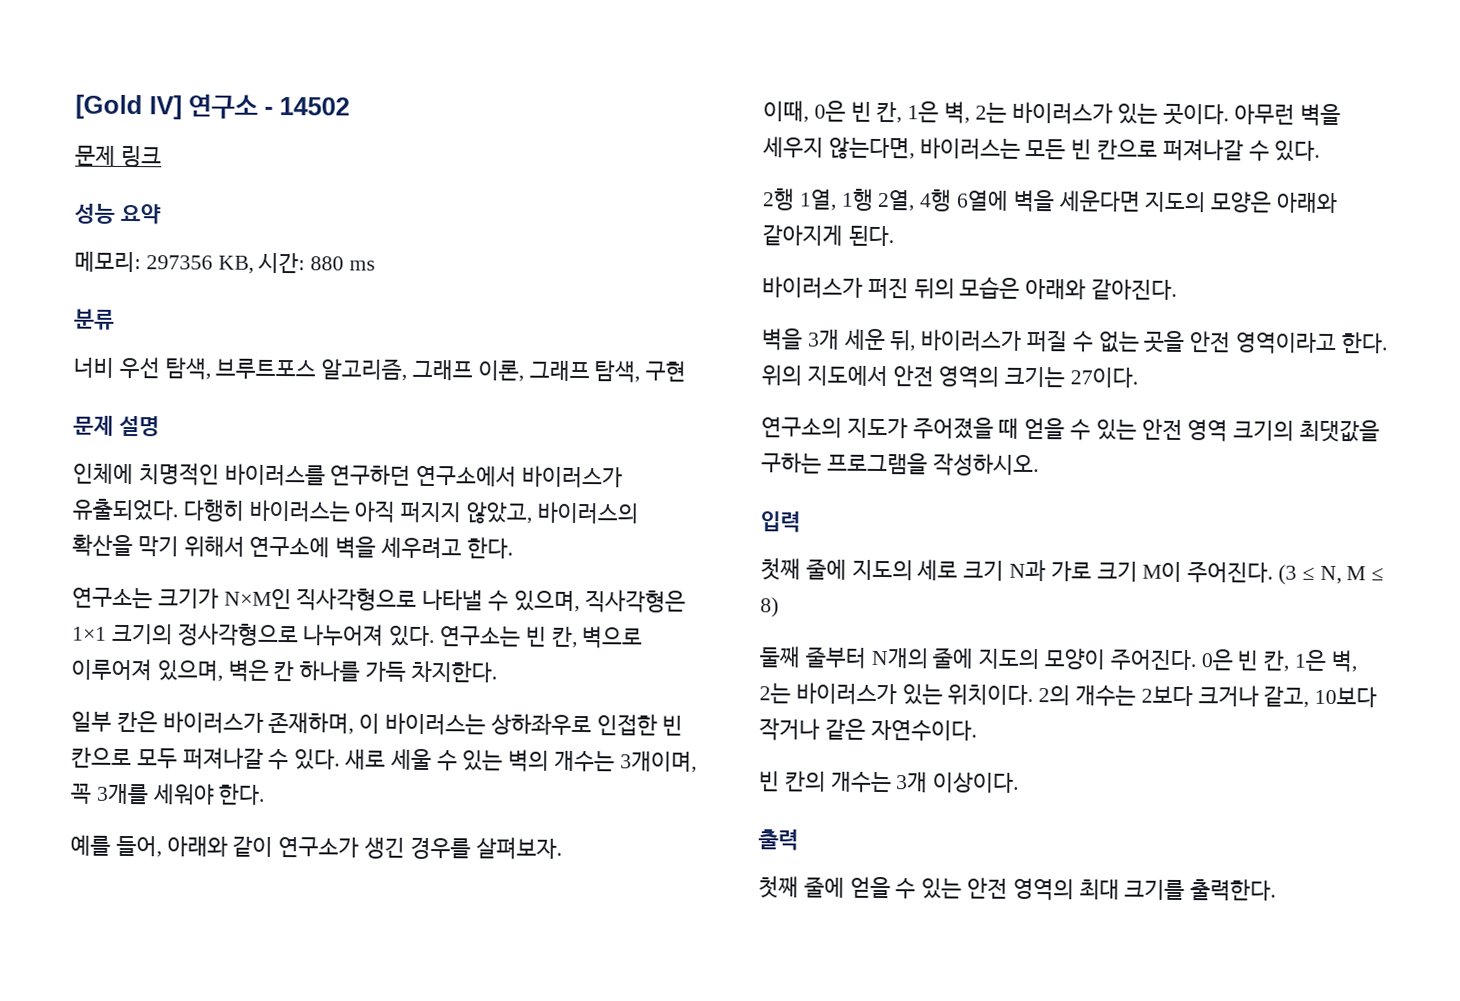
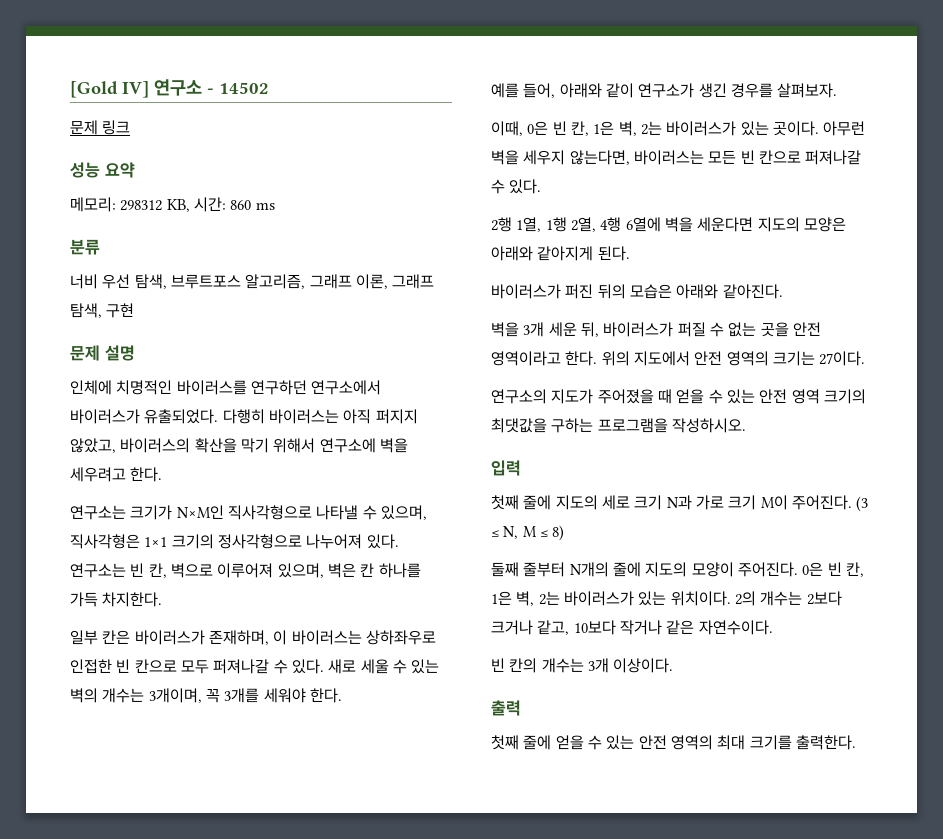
- 메모리: 297356 KB, 시간: 880 ms
+ 메모리: 298312 KB, 시간: 860 ms

